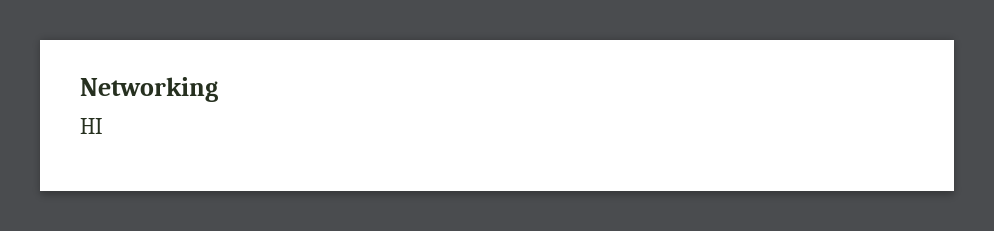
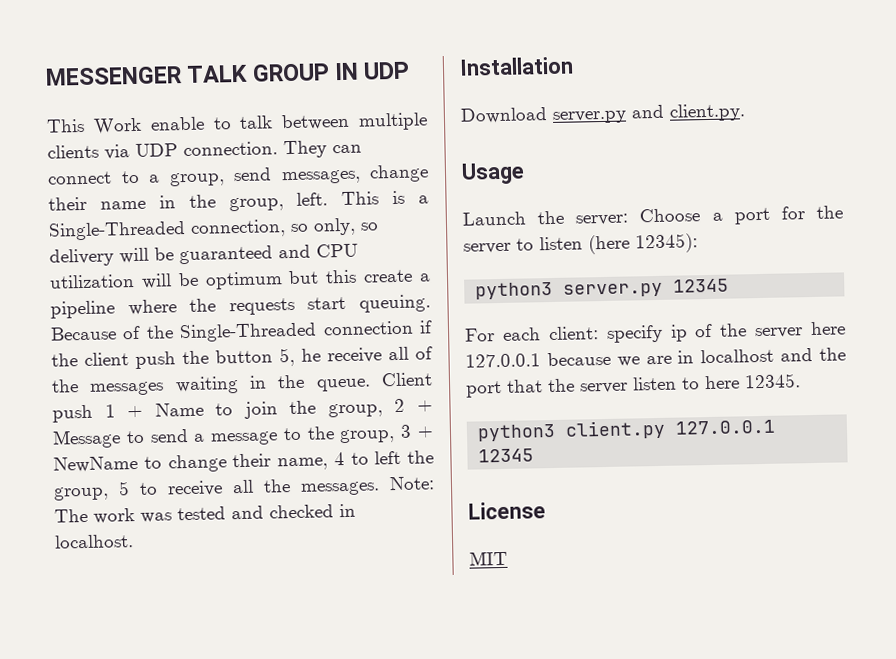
- Networking
- HI
+ MESSENGER TALK GROUP IN UDP
+ This Work enable to talk between multiple clients via UDP connection. They can connect to a group, send messages, change their name in the group, left. This is a Single-Threaded connection, so only, so delivery will be guaranteed and CPU utilization will be optimum but this create a pipeline where the requests start queuing. Because of the Single-Threaded connection if the client push the button 5, he receive all of the messages waiting in the queue. Client push 1 + Name to join the group, 2 + Message to send a message to the group, 3 + NewName to change their name, 4 to left the group, 5 to receive all the messages. Note: The work was tested and checked in localhost.
+ Installation
+ Download server.py and client.py.
+ Usage
+ Launch the server: Choose a port for the server to listen (here 12345):
+ python3 server.py 12345
+ For each client: specify ip of the server here 127.0.0.1 because we are in localhost and the port that the server listen to here 12345.
+ python3 client.py 127.0.0.1 12345
+ License
+ MIT

